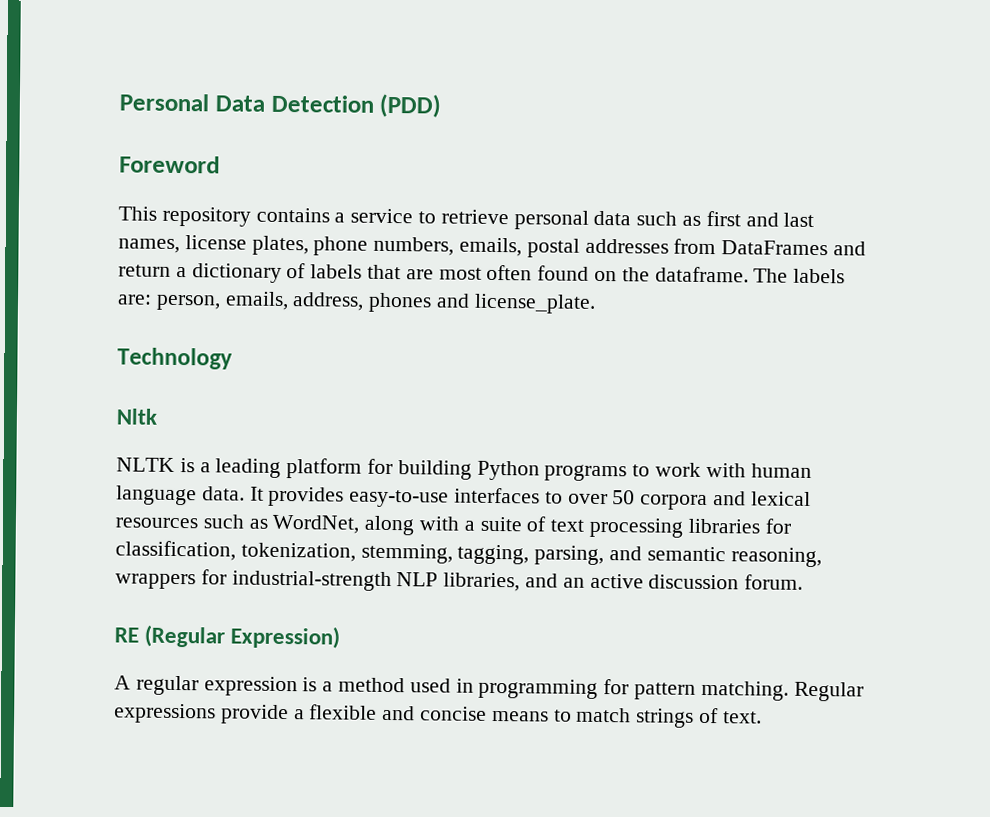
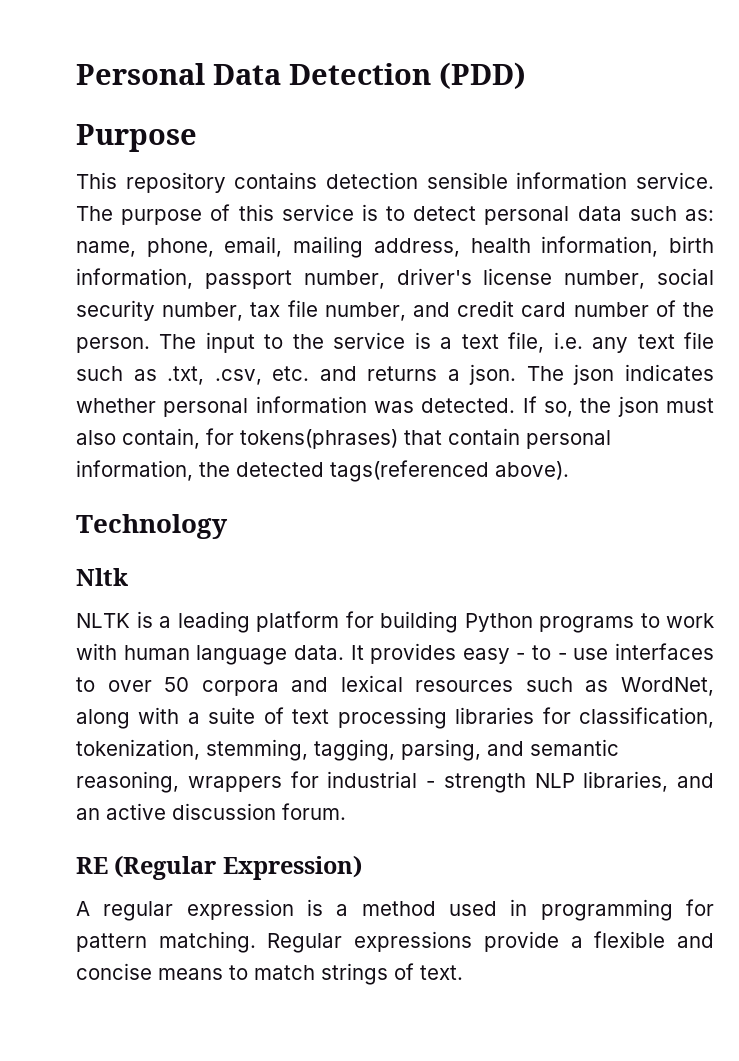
- Foreword
+ Purpose
- This repository contains a service to retrieve personal data such as first and last names, license plates, phone numbers, emails, postal addresses from DataFrames and return a dictionary of labels that are most often found on the dataframe. The labels are: person, emails, address, phones and license_plate.
+ This repository contains detection sensible information service. The purpose of this service is to detect personal data such as: name, phone, email, mailing address, health information, birth information, passport number, driver's license number, social security number, tax file number, and credit card number of the person. The input to the service is a text file, i.e. any text file such as .txt, .csv, etc. and returns a json. The json indicates whether personal information was detected. If so, the json must also contain, for tokens(phrases) that contain personal information, the detected tags(referenced above).
- It provides easy-to-use interfaces to over 50 corpora and lexical resources such as WordNet, along with a suite of text processing libraries for classification, tokenization, stemming, tagging, parsing, and semantic reasoning, wrappers for industrial-strength NLP libraries, and an active discussion forum.
+ It provides easy - to - use interfaces to over 50 corpora and lexical resources such as WordNet, along with a suite of text processing libraries for classification, tokenization, stemming, tagging, parsing, and semantic reasoning, wrappers for industrial - strength NLP libraries, and an active discussion forum.

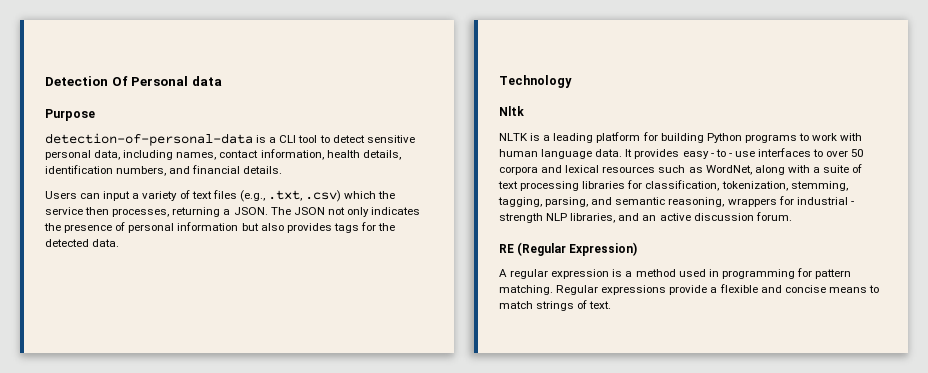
- Personal Data Detection (PDD)
+ Detection Of Personal data
  Purpose
- This repository contains detection sensible information service. The purpose of this service is to detect personal data such as: name, phone, email, mailing address, health information, birth information, passport number, driver's license number, social security number, tax file number, and credit card number of the person. The input to the service is a text file, i.e. any text file such as .txt, .csv, etc. and returns a json. The json indicates whether personal information was detected. If so, the json must also contain, for tokens(phrases) that contain personal information, the detected tags(referenced above).
+ detection-of-personal-data is a CLI tool to detect sensitive personal data, including names, contact information, health details, identification numbers, and financial details.
+ Users can input a variety of text files (e.g., .txt, .csv) which the service then processes, returning a JSON. The JSON not only indicates the presence of personal information but also provides tags for the detected data.

